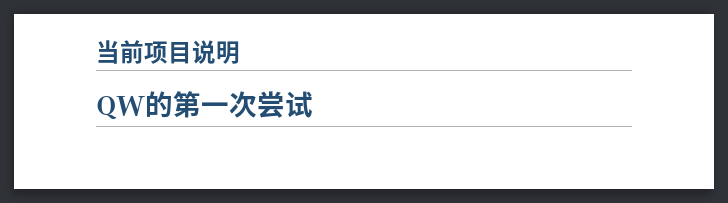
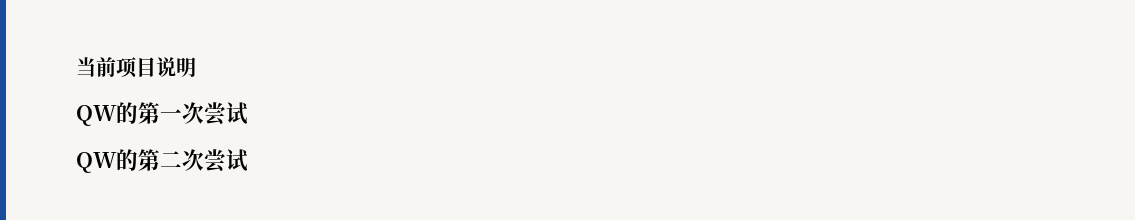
+ QW的第二次尝试

